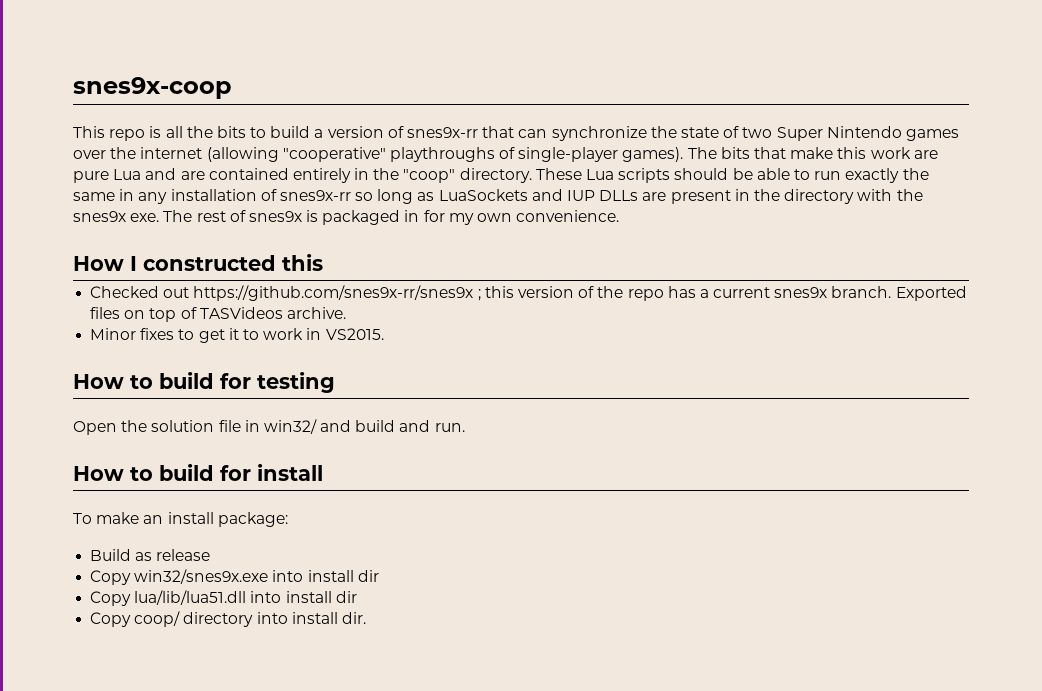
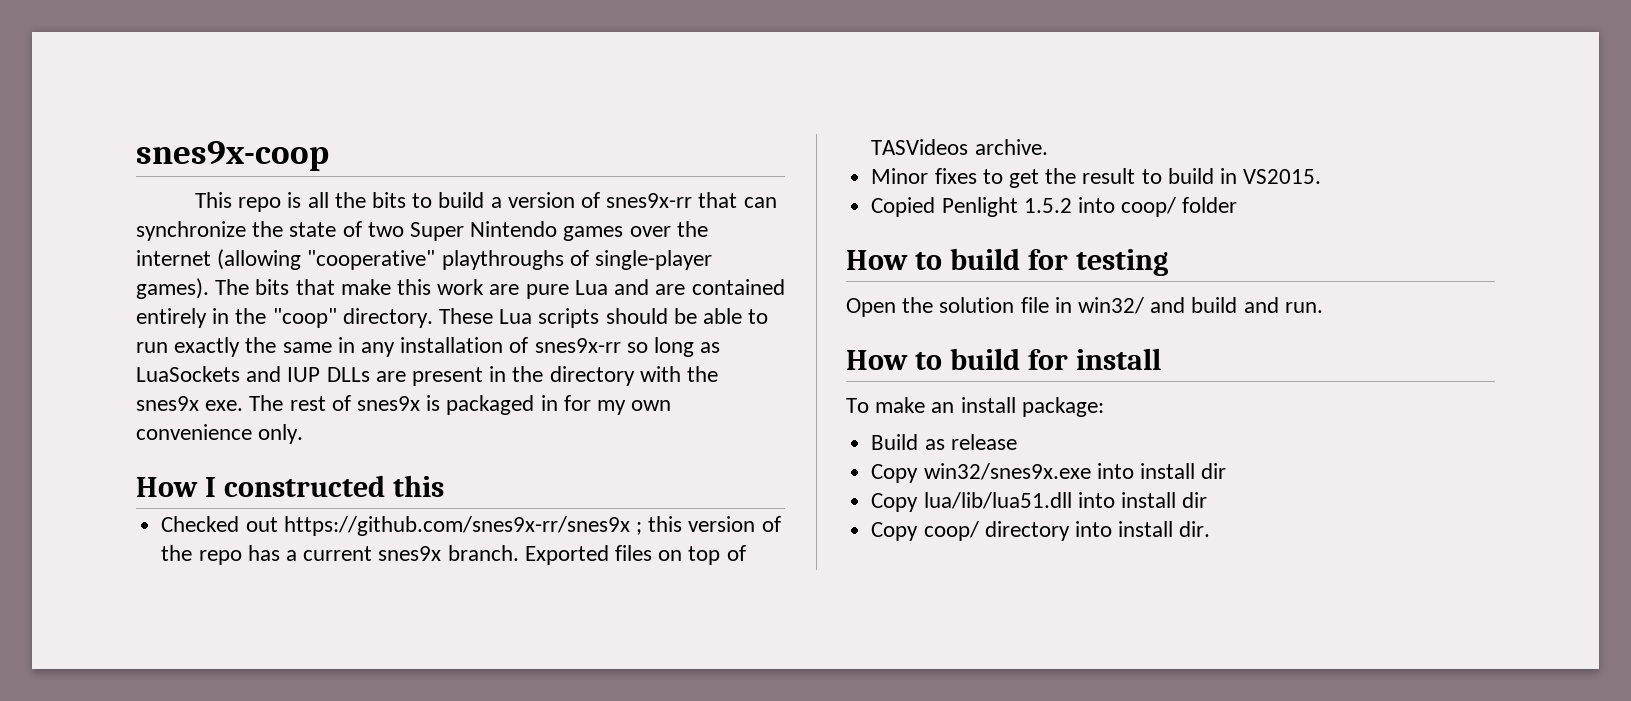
- The rest of snes9x is packaged in for my own convenience.
+ The rest of snes9x is packaged in for my own convenience only.
- Minor fixes to get it to work in VS2015.
+ Minor fixes to get the result to build in VS2015.
+ Copied Penlight 1.5.2 into coop/ folder

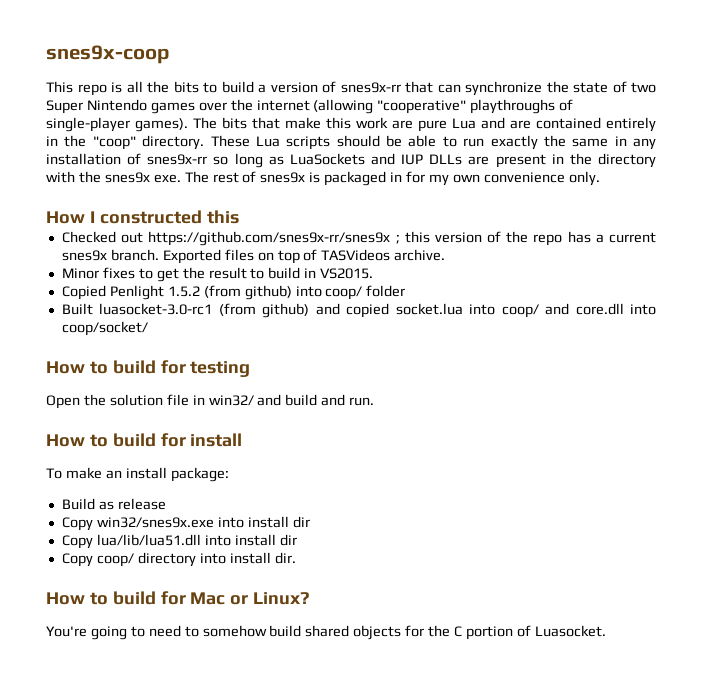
- Copied Penlight 1.5.2 into coop/ folder
+ Copied Penlight 1.5.2 (from github) into coop/ folder
+ Built luasocket-3.0-rc1 (from github) and copied socket.lua into coop/ and core.dll into coop/socket/
+ How to build for Mac or Linux?
+ You're going to need to somehow build shared objects for the C portion of Luasocket.

